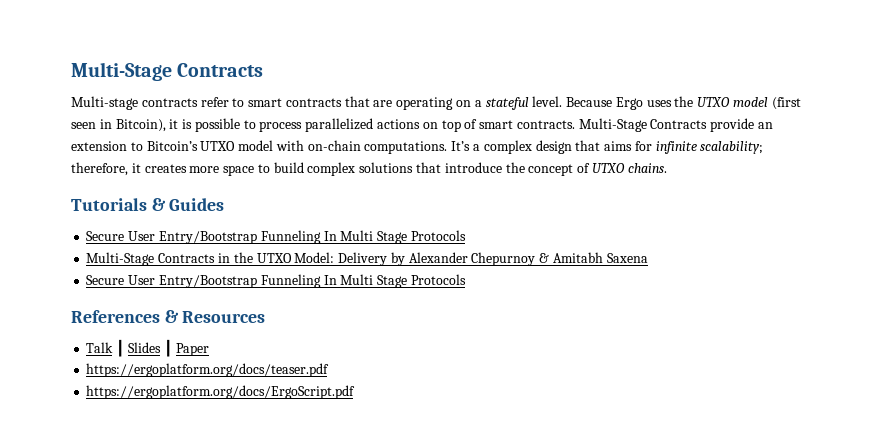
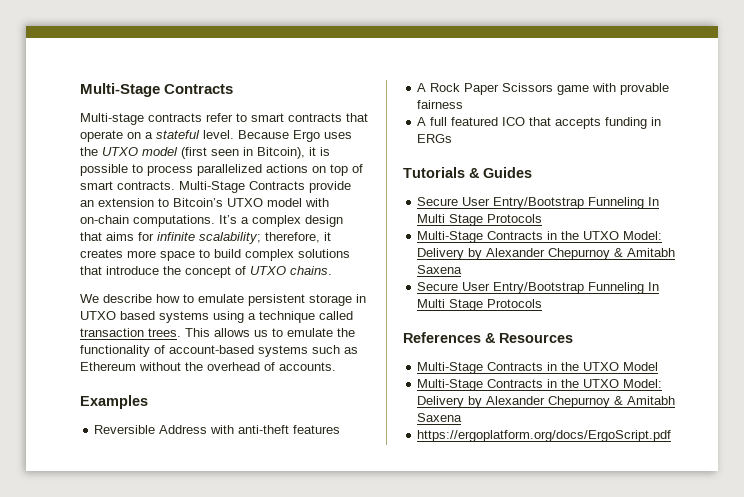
- Multi-stage contracts refer to smart contracts that are operating on a stateful level.
+ Multi-stage contracts refer to smart contracts that operate on a stateful level.
+ We describe how to emulate persistent storage in UTXO based systems using a technique called transaction trees. This allows us to emulate the functionality of account-based systems such as Ethereum without the overhead of accounts.
+ Examples
+ Reversible Address with anti-theft features
+ A Rock Paper Scissors game with provable fairness
+ A full featured ICO that accepts funding in ERGs
- Talk ┃ Slides ┃ Paper
- https://ergoplatform.org/docs/teaser.pdf
+ Multi-Stage Contracts in the UTXO Model
+ Multi-Stage Contracts in the UTXO Model: Delivery by Alexander Chepurnoy & Amitabh Saxena

